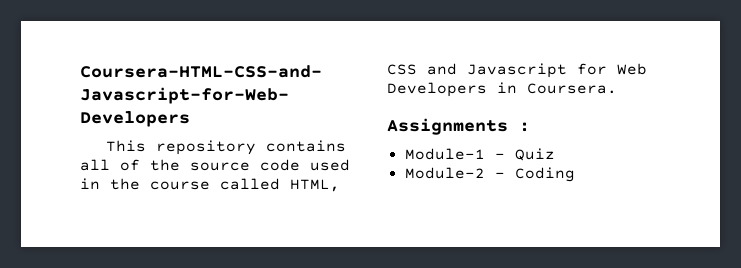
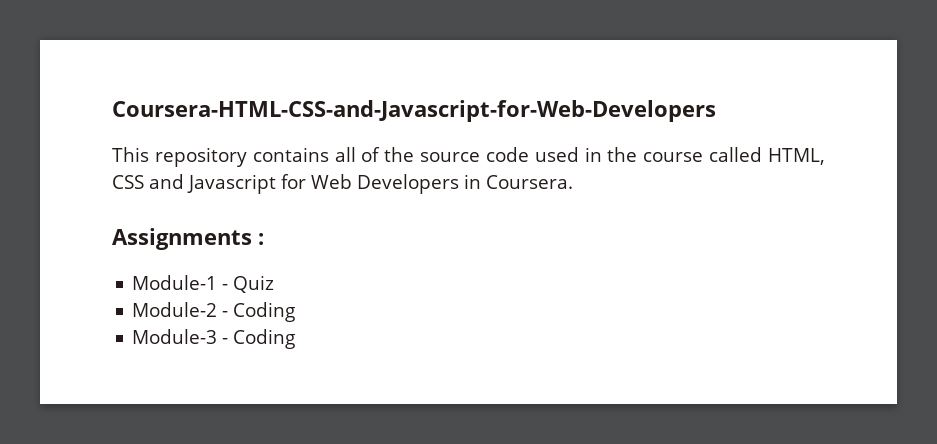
+ Module-3 - Coding

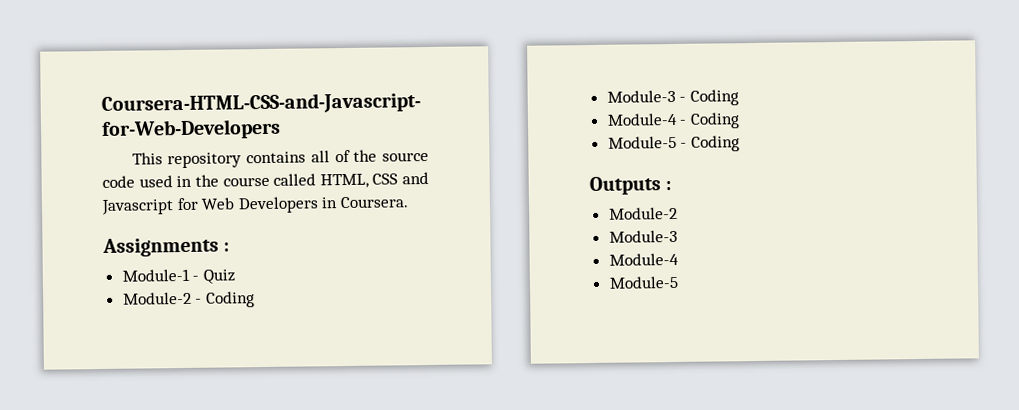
+ Module-4 - Coding
+ Module-5 - Coding
+ Outputs :
+ Module-2
+ Module-3
+ Module-4
+ Module-5

